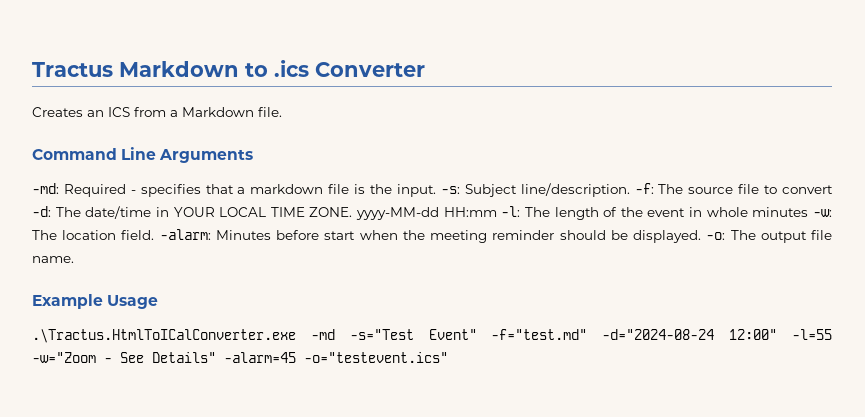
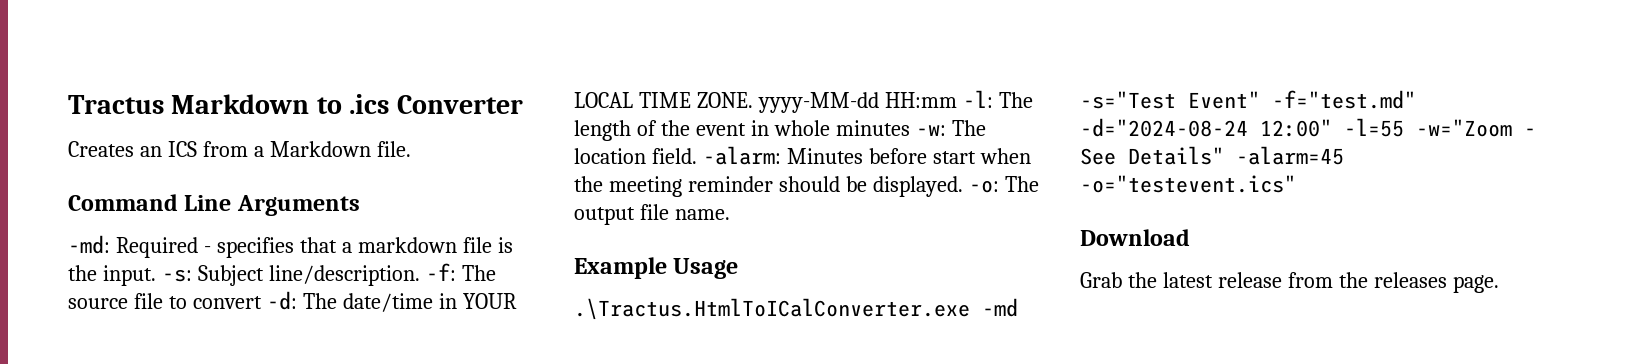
+ Download
+ Grab the latest release from the releases page.

